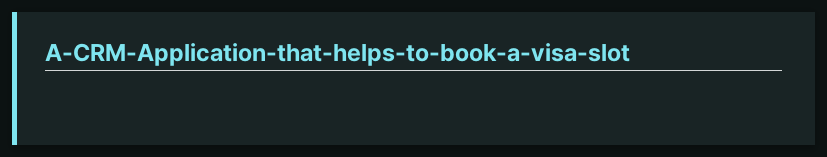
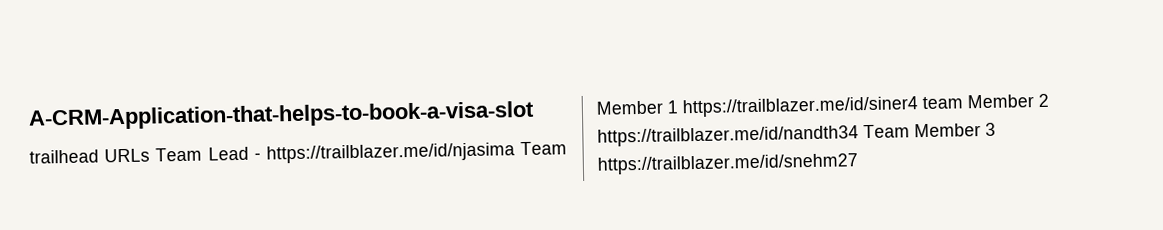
+ trailhead URLs Team Lead - https://trailblazer.me/id/njasima Team Member 1 https://trailblazer.me/id/siner4 team Member 2 https://trailblazer.me/id/nandth34 Team Member 3 https://trailblazer.me/id/snehm27

